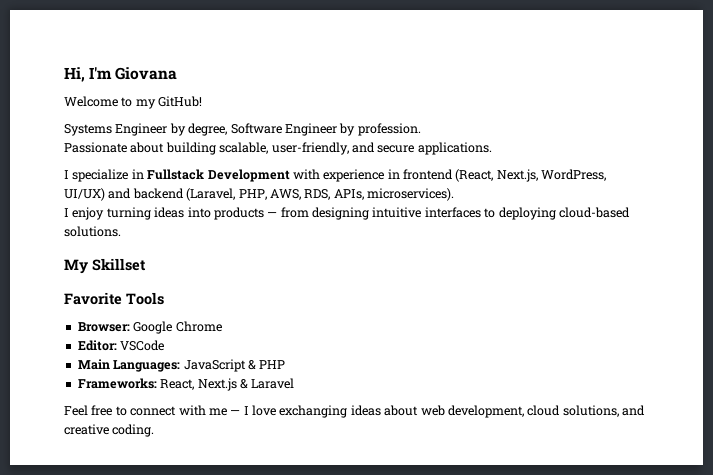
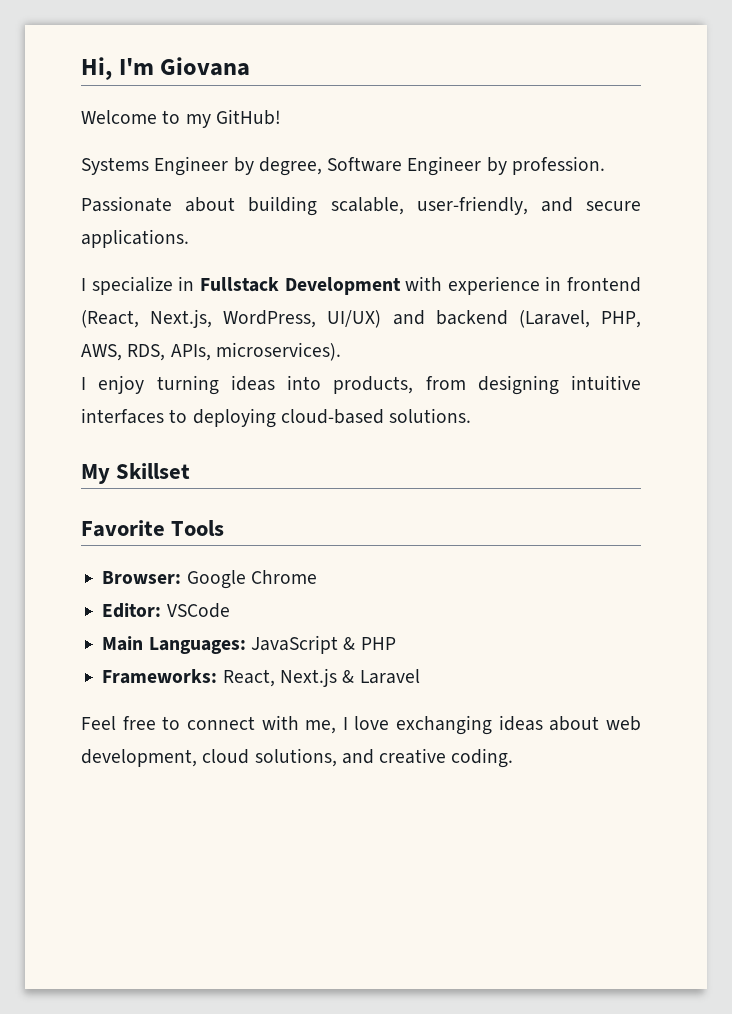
- I enjoy turning ideas into products — from designing intuitive interfaces to deploying cloud-based solutions.
+ I enjoy turning ideas into products, from designing intuitive interfaces to deploying cloud-based solutions.
- Feel free to connect with me — I love exchanging ideas about web development, cloud solutions, and creative coding.
+ Feel free to connect with me, I love exchanging ideas about web development, cloud solutions, and creative coding.

